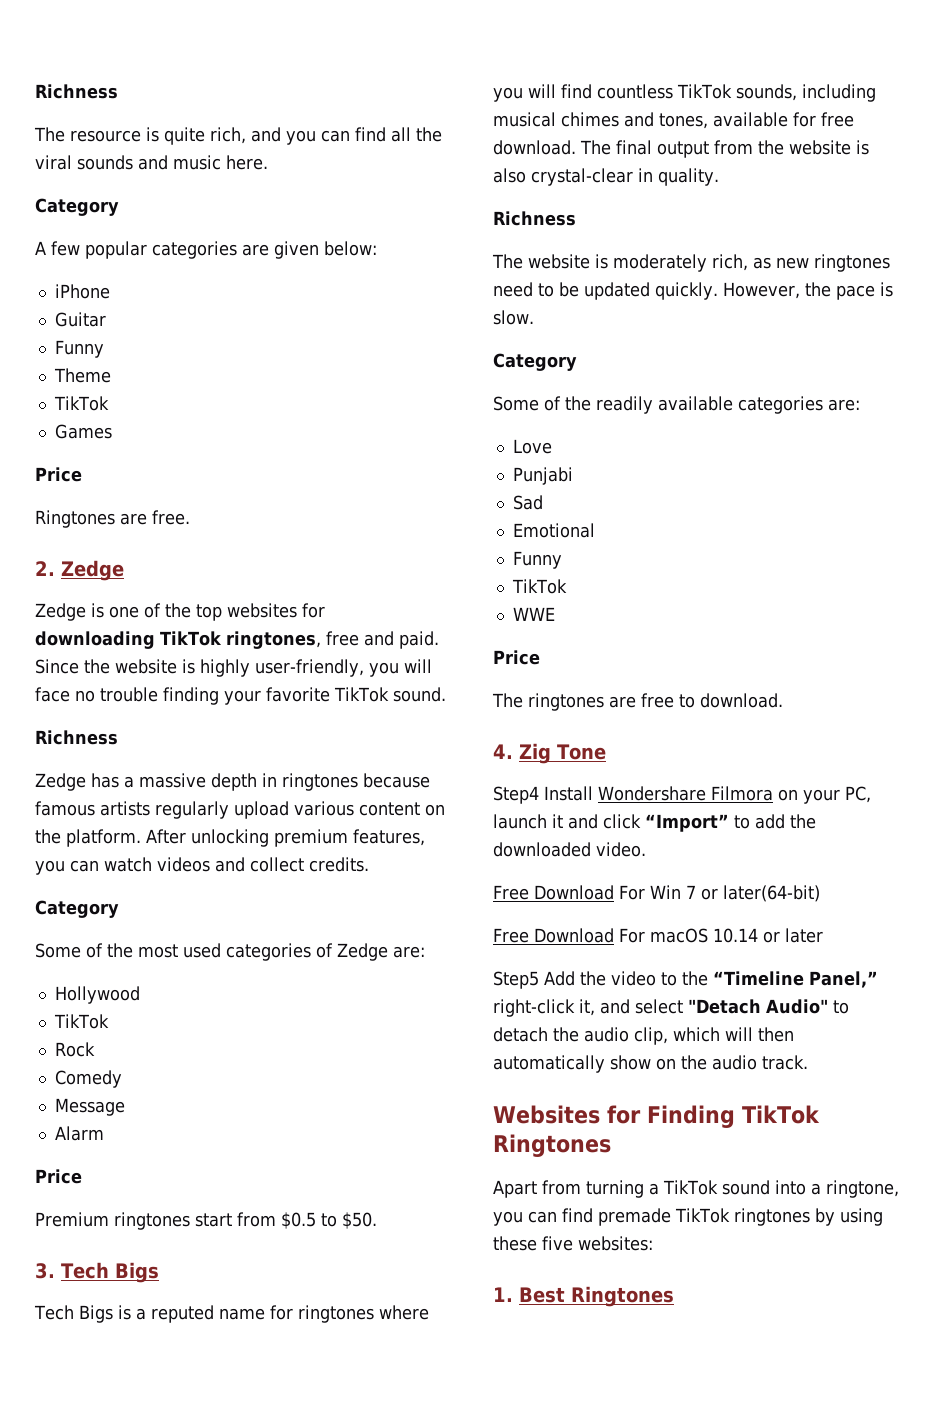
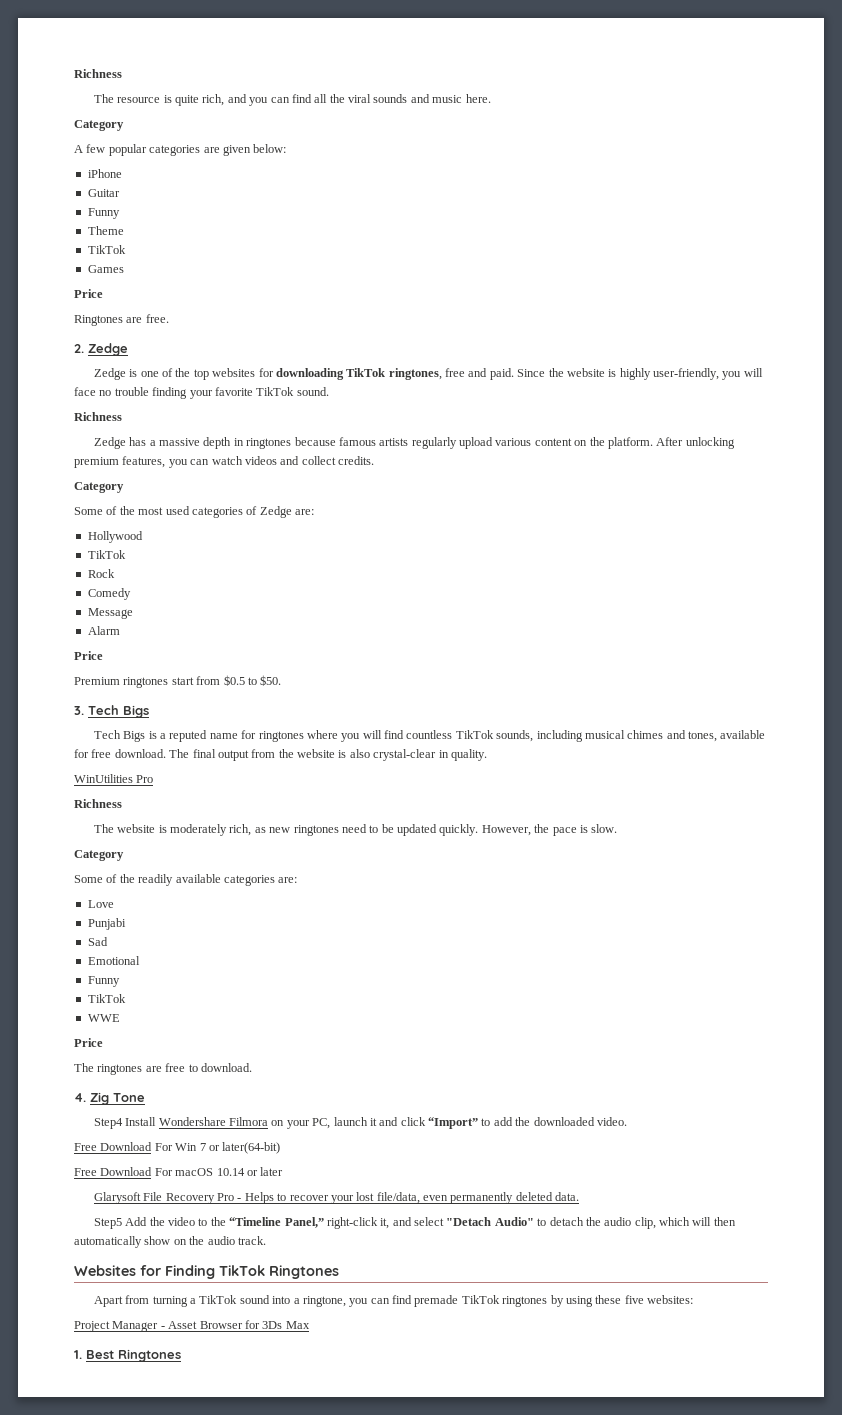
+ WinUtilities Pro
+ Glarysoft File Recovery Pro - Helps to recover your lost file/data, even permanently deleted data.
+ Project Manager - Asset Browser for 3Ds Max

